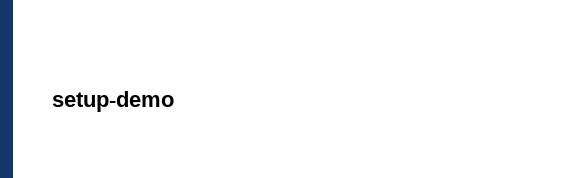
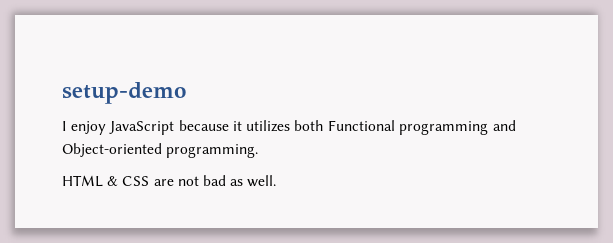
+ I enjoy JavaScript because it utilizes both Functional programming and Object-oriented programming.
+ HTML & CSS are not bad as well.

